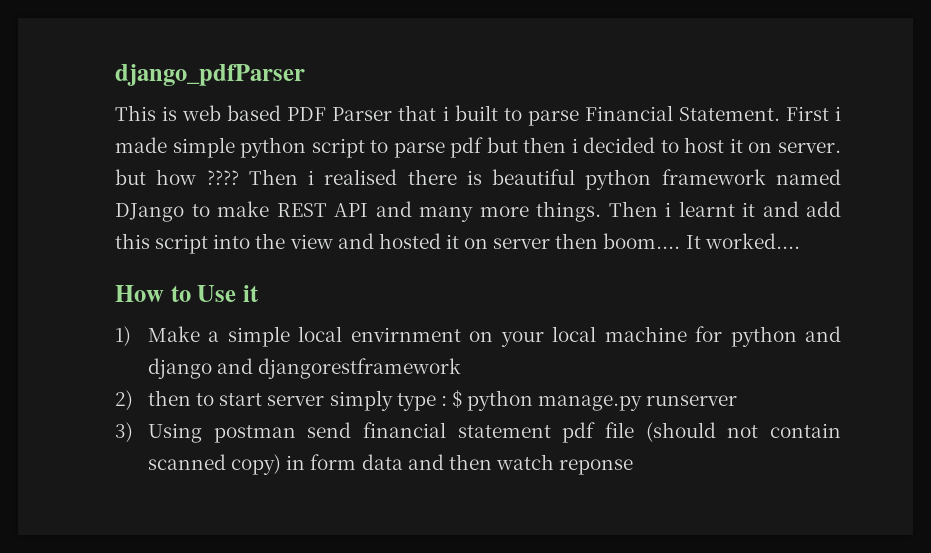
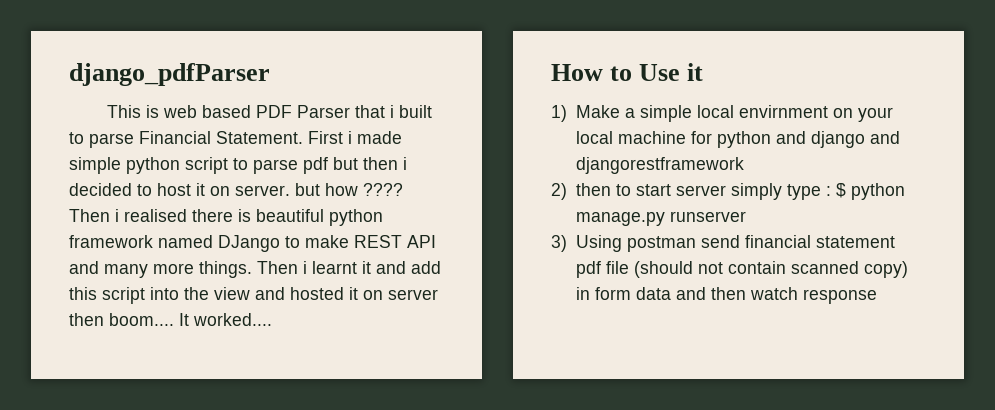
- 3) Using postman send financial statement pdf file (should not contain scanned copy) in form data and then watch reponse
+ 3) Using postman send financial statement pdf file (should not contain scanned copy) in form data and then watch response

